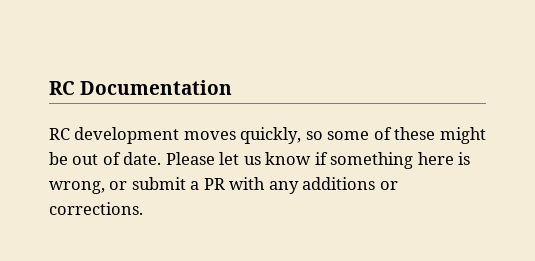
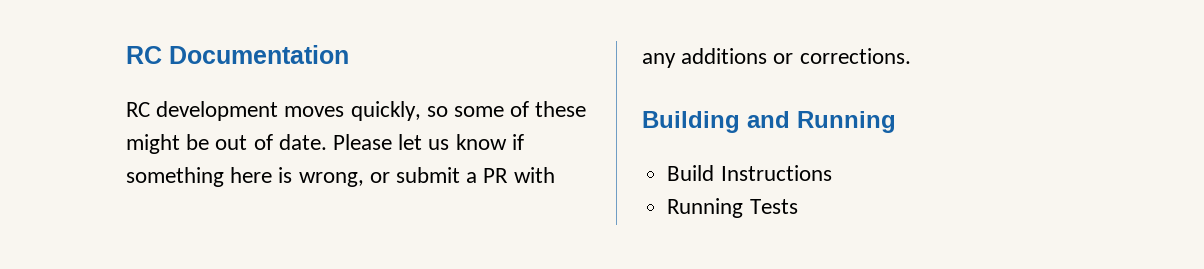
+ Building and Running
+ Build Instructions
+ Running Tests

